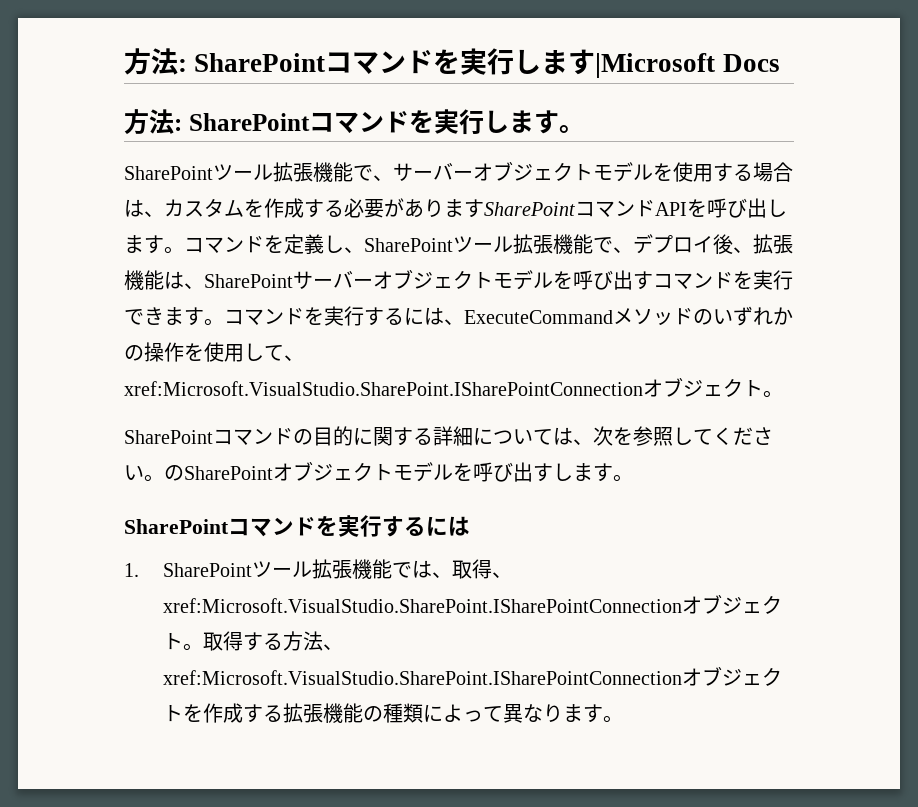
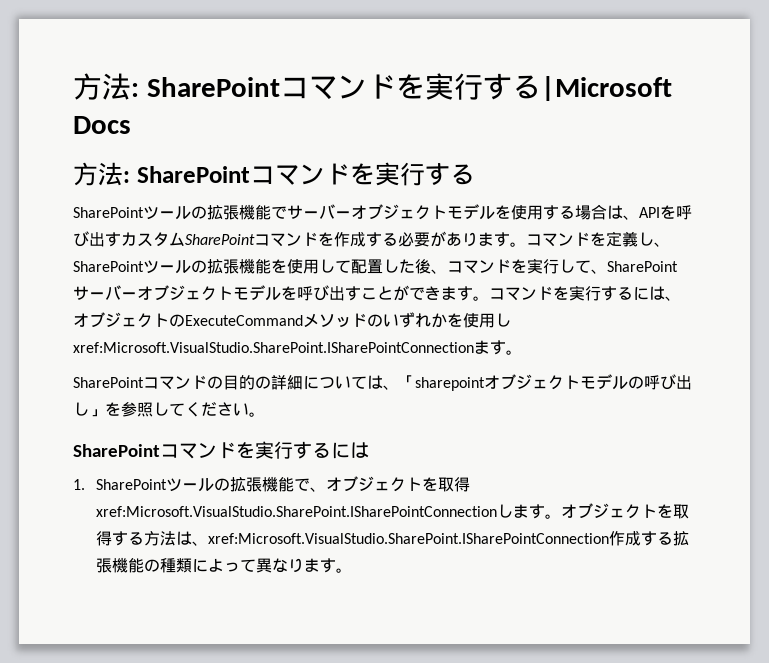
- 方法: SharePointコマンドを実行します|Microsoft Docs
- 方法: SharePointコマンドを実行します。
- SharePointツール拡張機能で、サーバーオブジェクトモデルを使用する場合は、カスタムを作成する必要がありますSharePointコマンドAPIを呼び出します。
+ 方法: SharePointコマンドを実行する|Microsoft Docs
+ 方法: SharePointコマンドを実行する
+ SharePointツールの拡張機能でサーバーオブジェクトモデルを使用する場合は、APIを呼び出すカスタムSharePointコマンドを作成する必要があります。
- コマンドを定義し、SharePointツール拡張機能で、デプロイ後、拡張機能は、SharePointサーバーオブジェクトモデルを呼び出すコマンドを実行できます。
+ コマンドを定義し、SharePointツールの拡張機能を使用して配置した後、コマンドを実行して、SharePointサーバーオブジェクトモデルを呼び出すことができます。
- コマンドを実行するには、ExecuteCommandメソッドのいずれかの操作を使用して、xref:Microsoft.VisualStudio.SharePoint.ISharePointConnectionオブジェクト。
+ コマンドを実行するには、オブジェクトのExecuteCommandメソッドのいずれかを使用しxref:Microsoft.VisualStudio.SharePoint.ISharePointConnectionます。
- SharePointコマンドの目的に関する詳細については、次を参照してください。のSharePointオブジェクトモデルを呼び出すします。
+ SharePointコマンドの目的の詳細については、「sharepointオブジェクトモデルの呼び出し」を参照してください。
- 1. SharePointツール拡張機能では、取得、xref:Microsoft.VisualStudio.SharePoint.ISharePointConnectionオブジェクト。取得する方法、xref:Microsoft.VisualStudio.SharePoint.ISharePointConnectionオブジェクトを作成する拡張機能の種類によって異なります。
+ 1. SharePointツールの拡張機能で、オブジェクトを取得xref:Microsoft.VisualStudio.SharePoint.ISharePointConnectionします。オブジェクトを取得する方法は、xref:Microsoft.VisualStudio.SharePoint.ISharePointConnection作成する拡張機能の種類によって異なります。

